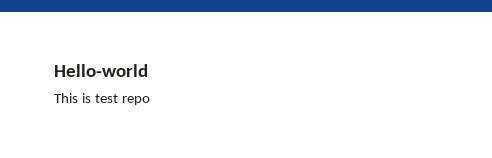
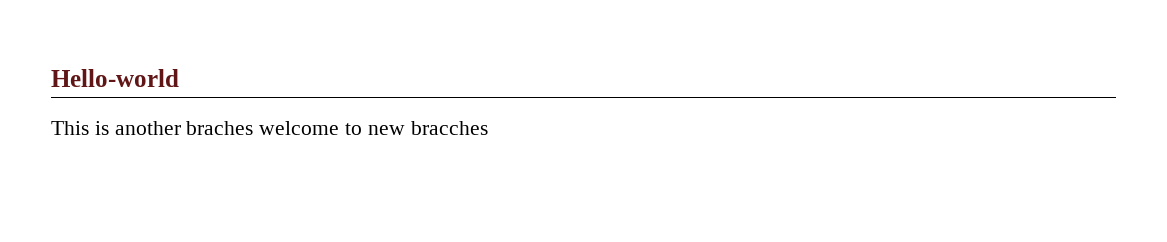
- This is test repo
+ This is another braches welcome to new bracches

